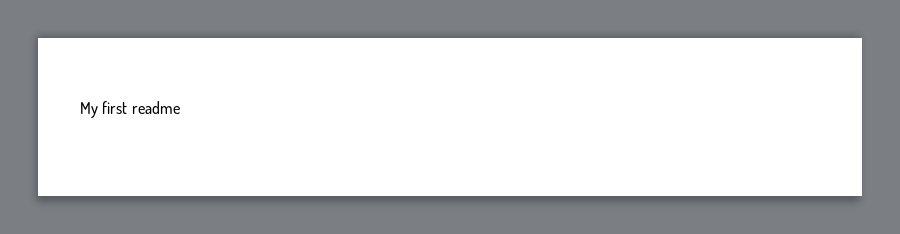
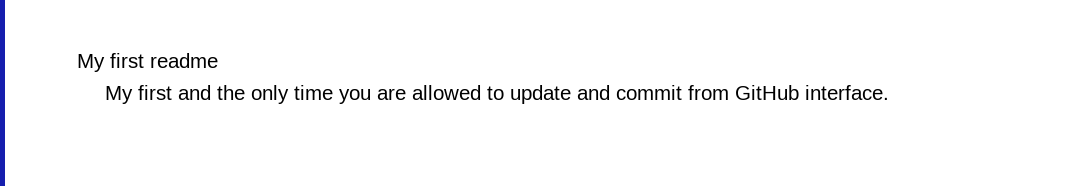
+ My first and the only time you are allowed to update and commit from GitHub interface.

